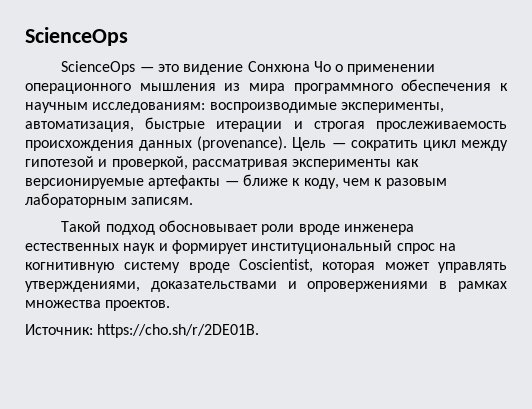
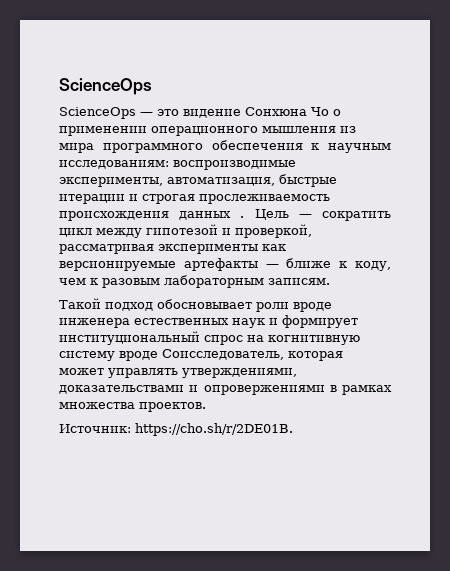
- ScienceOps — это видение Сонхюна Чо о применении операционного мышления из мира программного обеспечения к научным исследованиям: воспроизводимые эксперименты, автоматизация, быстрые итерации и строгая прослеживаемость происхождения данных (provenance).
+ ScienceOps — это видение Сонхюна Чо о применении операционного мышления из мира программного обеспечения к научным исследованиям: воспроизводимые эксперименты, автоматизация, быстрые итерации и строгая прослеживаемость происхождения данных .
- Такой подход обосновывает роли вроде инженера естественных наук и формирует институциональный спрос на когнитивную систему вроде Coscientist, которая может управлять утверждениями, доказательствами и опровержениями в рамках множества проектов.
+ Такой подход обосновывает роли вроде инженера естественных наук и формирует институциональный спрос на когнитивную систему вроде Соисследователь, которая может управлять утверждениями, доказательствами и опровержениями в рамках множества проектов.

